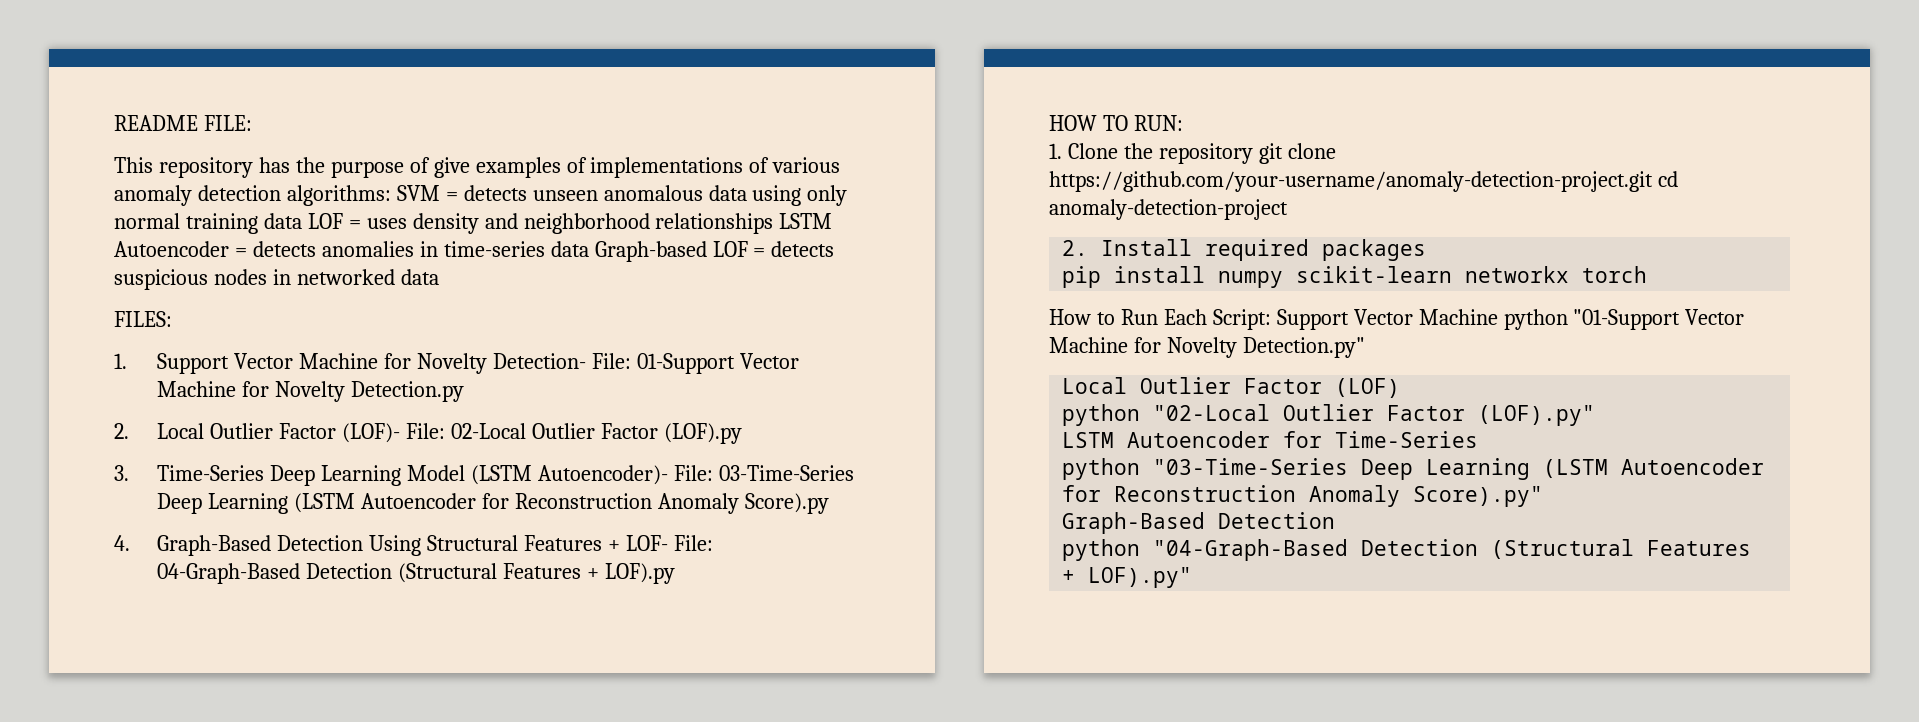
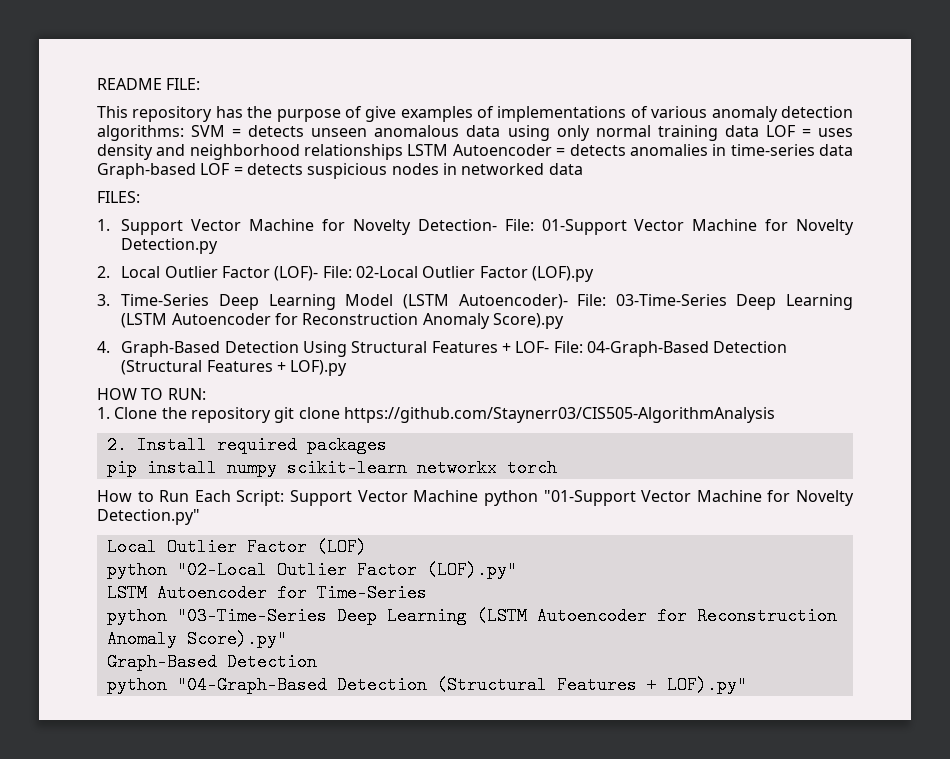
- 1. Clone the repository git clone https://github.com/your-username/anomaly-detection-project.git cd anomaly-detection-project
+ 1. Clone the repository git clone https://github.com/Staynerr03/CIS505-AlgorithmAnalysis

